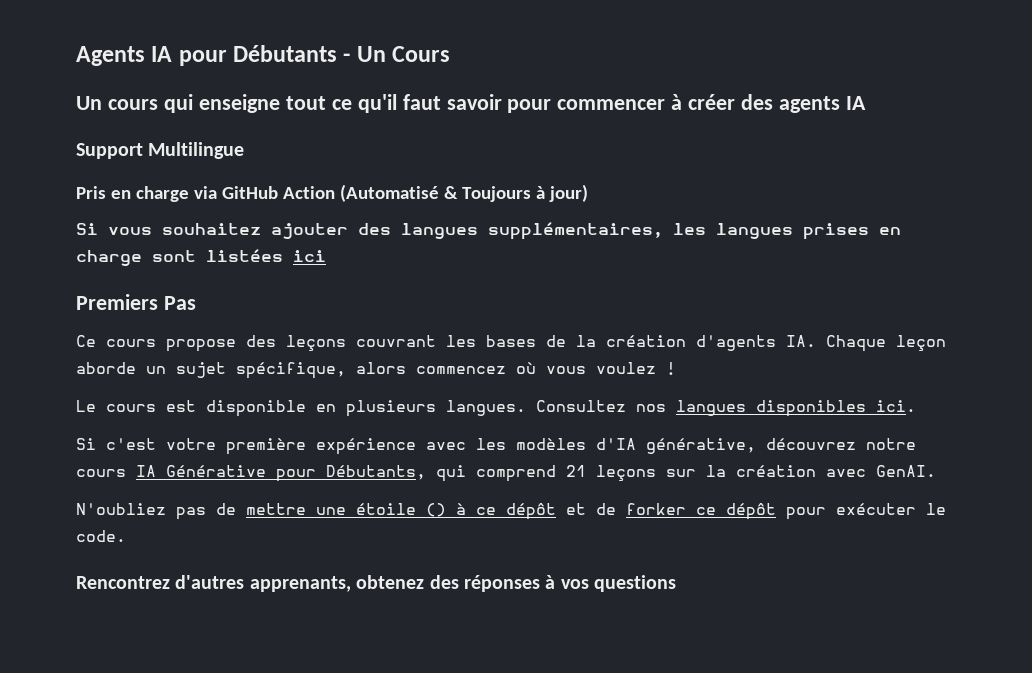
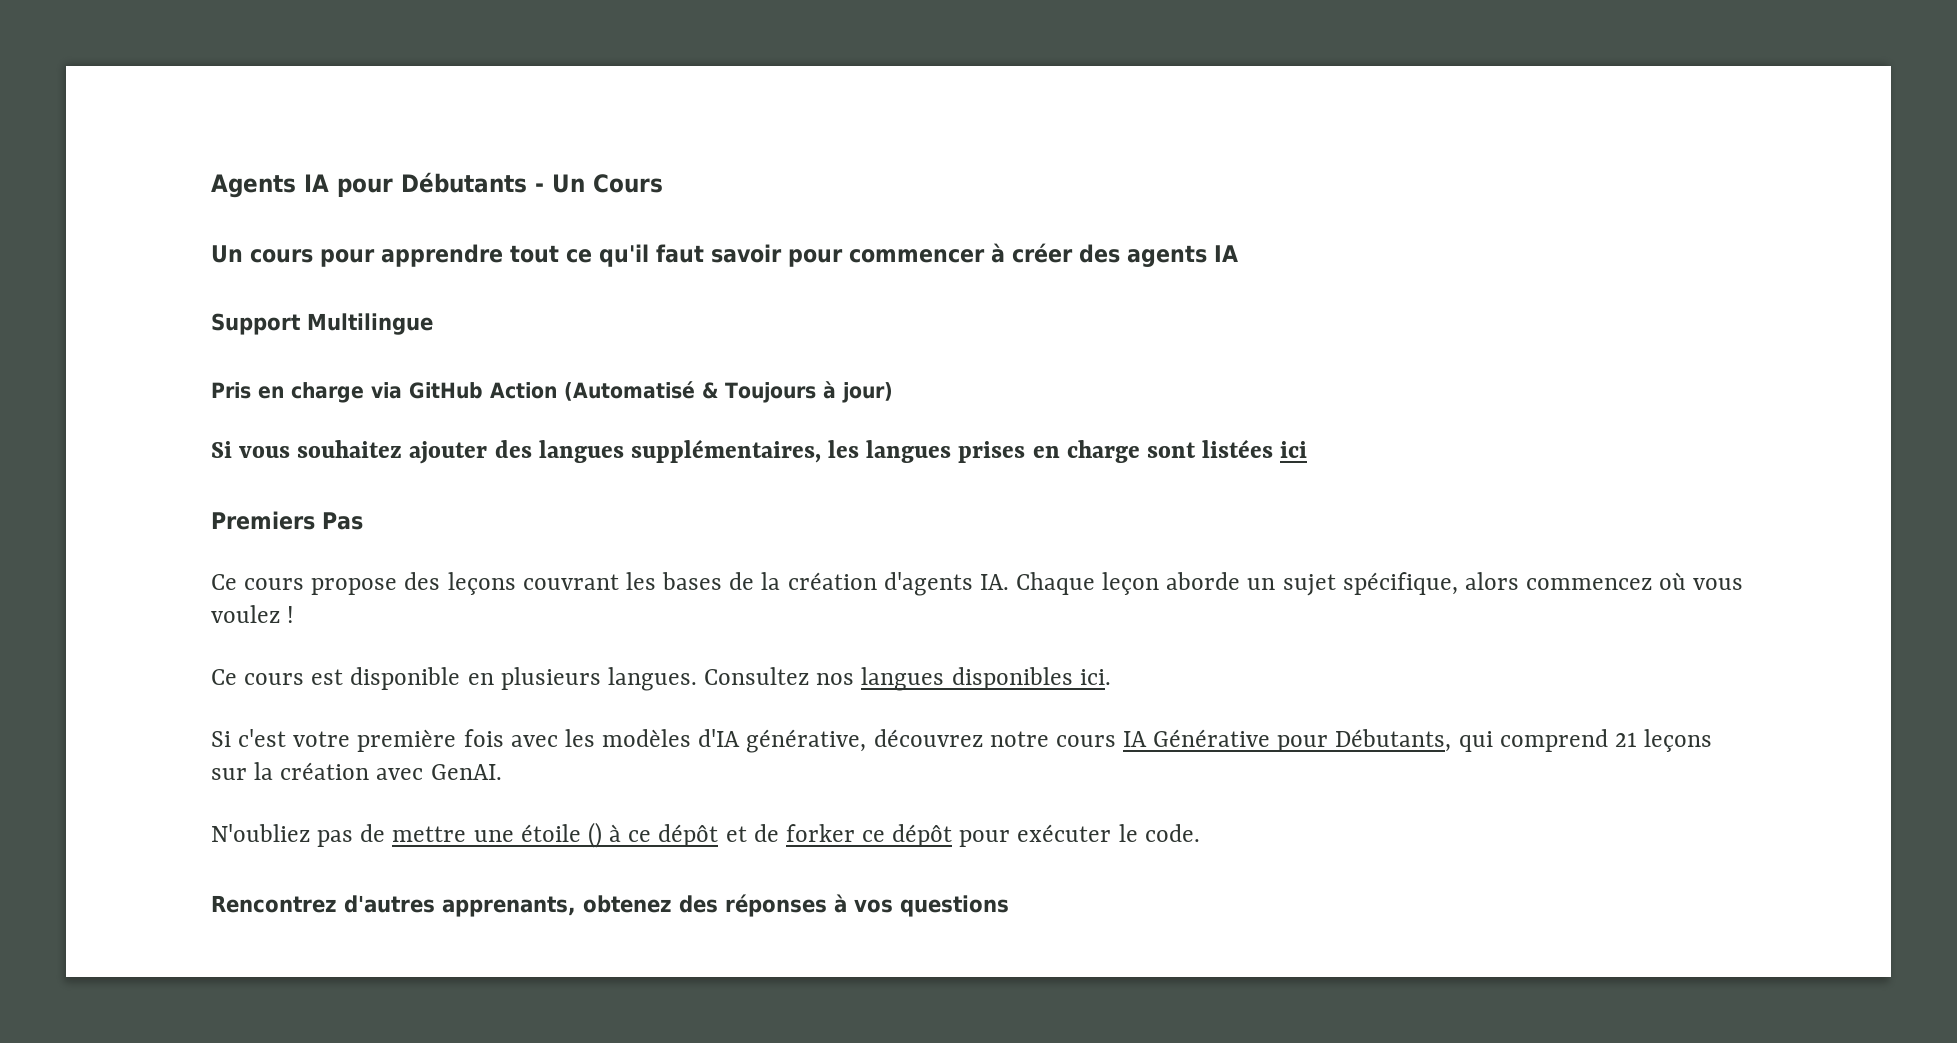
- Un cours qui enseigne tout ce qu'il faut savoir pour commencer à créer des agents IA
+ Un cours pour apprendre tout ce qu'il faut savoir pour commencer à créer des agents IA
- Le cours est disponible en plusieurs langues.
+ Ce cours est disponible en plusieurs langues.
- Si c'est votre première expérience avec les modèles d'IA générative, découvrez notre cours IA Générative pour Débutants, qui comprend 21 leçons sur la création avec GenAI.
+ Si c'est votre première fois avec les modèles d'IA générative, découvrez notre cours IA Générative pour Débutants, qui comprend 21 leçons sur la création avec GenAI.

